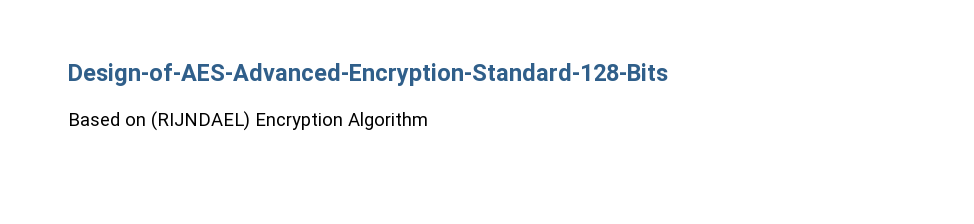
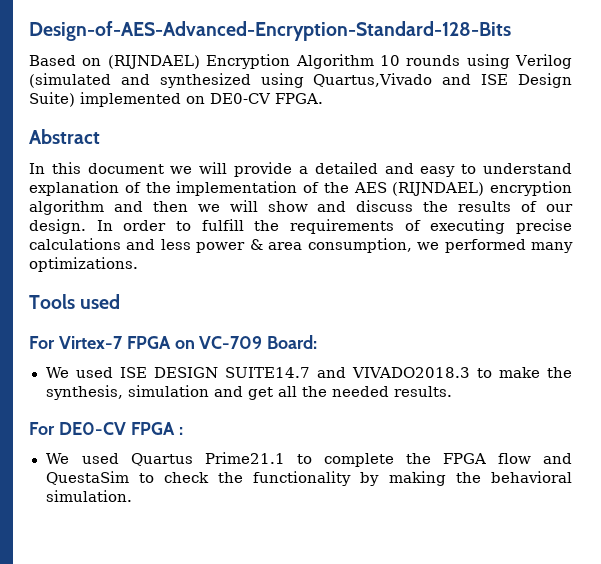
- Based on (RIJNDAEL) Encryption Algorithm
+ Based on (RIJNDAEL) Encryption Algorithm 10 rounds using Verilog (simulated and synthesized using Quartus,Vivado and ISE Design Suite) implemented on DE0-CV FPGA.
+ Abstract
+ In this document we will provide a detailed and easy to understand explanation of the implementation of the AES (RIJNDAEL) encryption algorithm and then we will show and discuss the results of our design. In order to fulfill the requirements of executing precise calculations and less power & area consumption, we performed many optimizations.
+ Tools used
+ For Virtex-7 FPGA on VC-709 Board:
+ We used ISE DESIGN SUITE14.7 and VIVADO2018.3 to make the synthesis, simulation and get all the needed results.
+ For DE0-CV FPGA :
+ We used Quartus Prime21.1 to complete the FPGA flow and QuestaSim to check the functionality by making the behavioral simulation.

